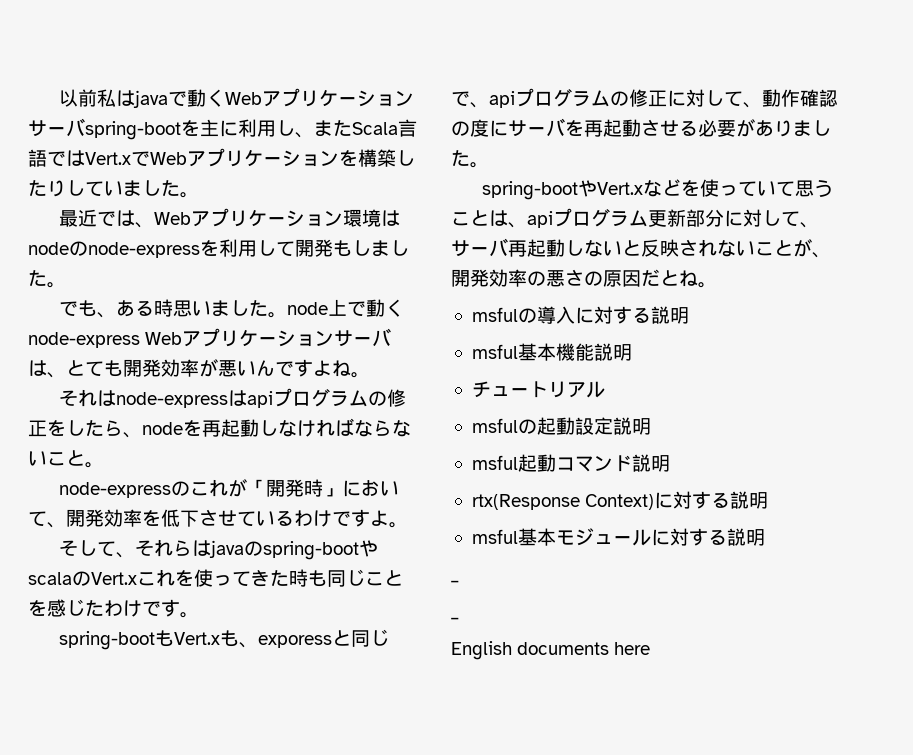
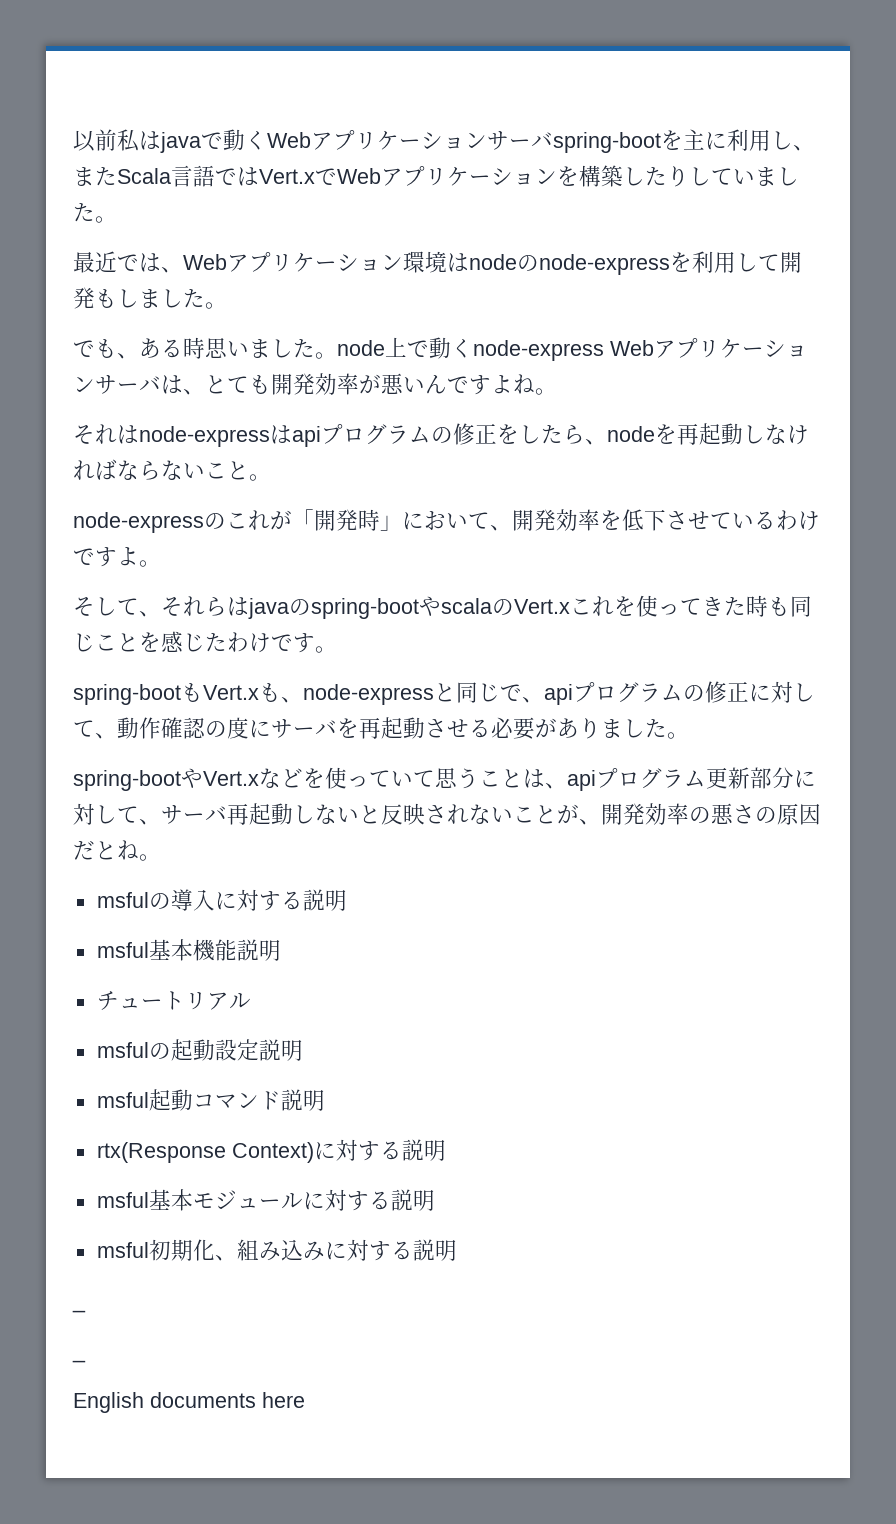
- spring-bootもVert.xも、exporessと同じで、apiプログラムの修正に対して、動作確認の度にサーバを再起動させる必要がありました。
+ spring-bootもVert.xも、node-expressと同じで、apiプログラムの修正に対して、動作確認の度にサーバを再起動させる必要がありました。
+ msful初期化、組み込みに対する説明

